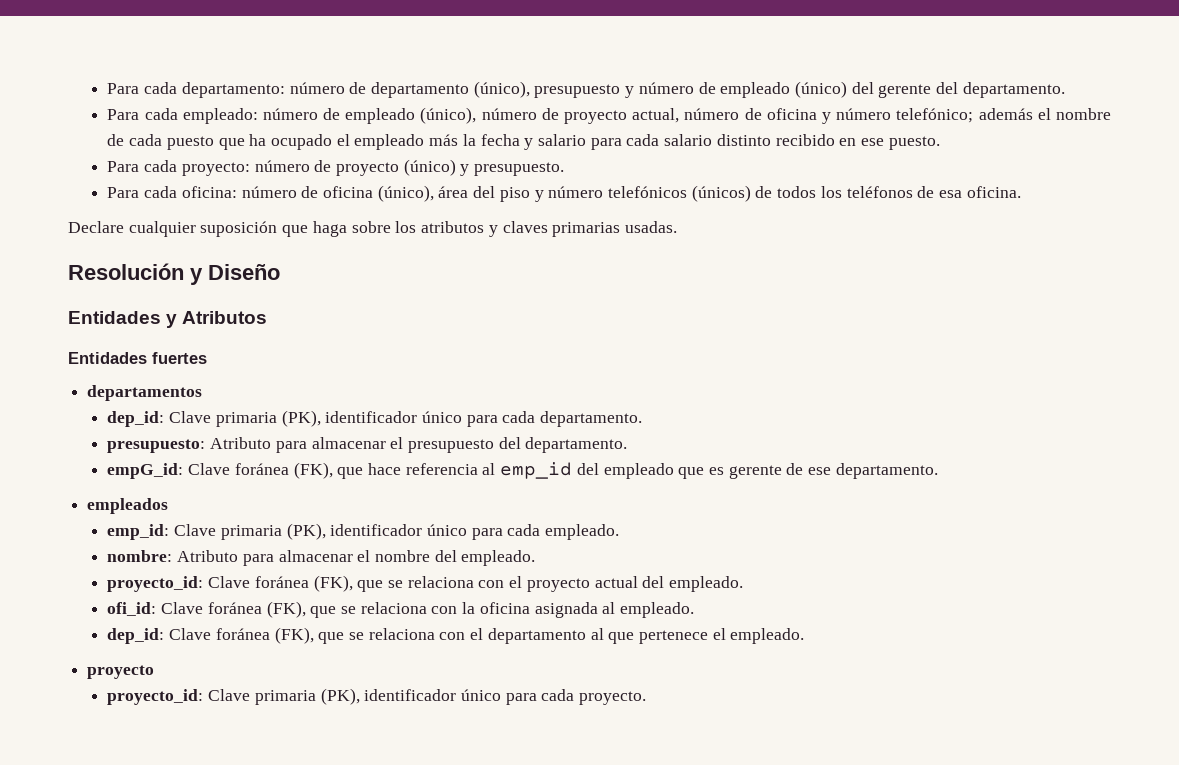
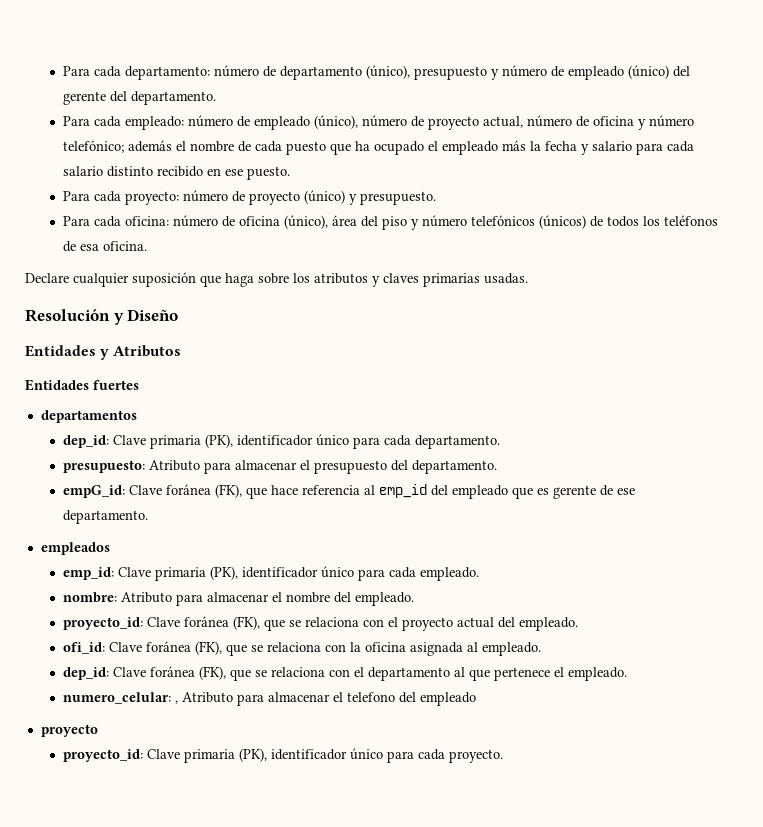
+ numero_celular: , Atributo para almacenar el telefono del empleado

